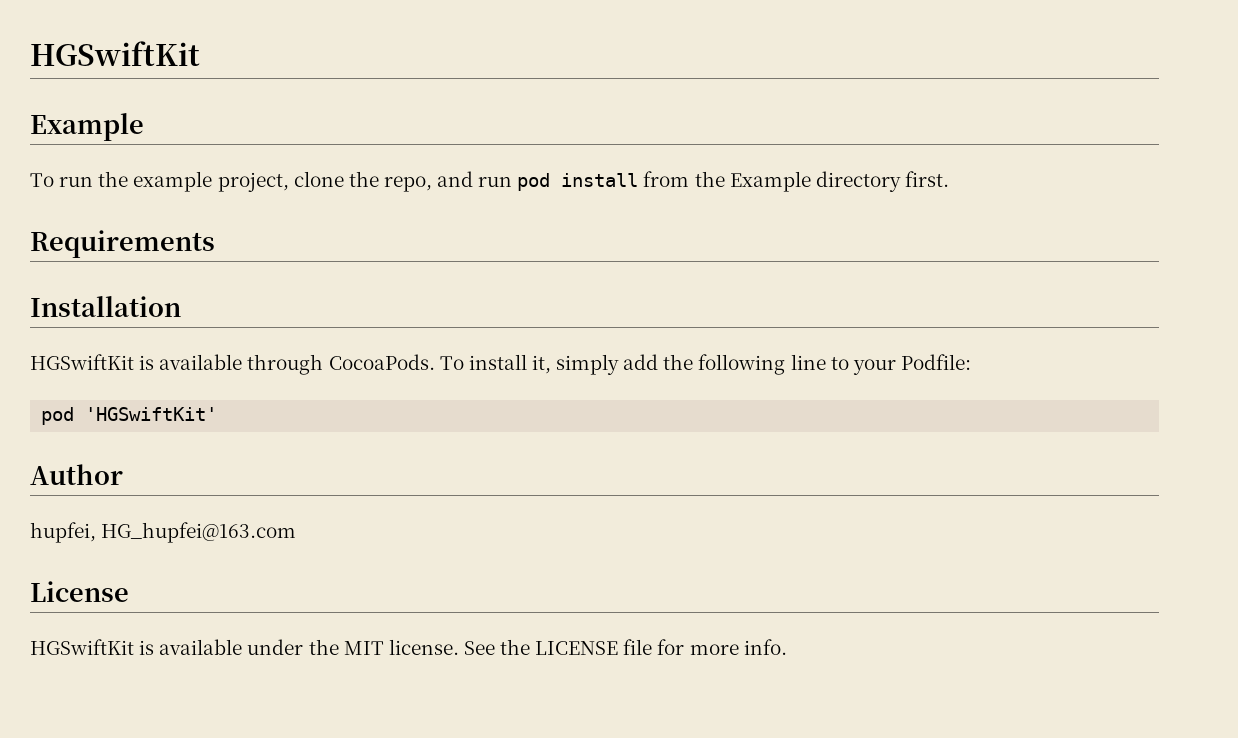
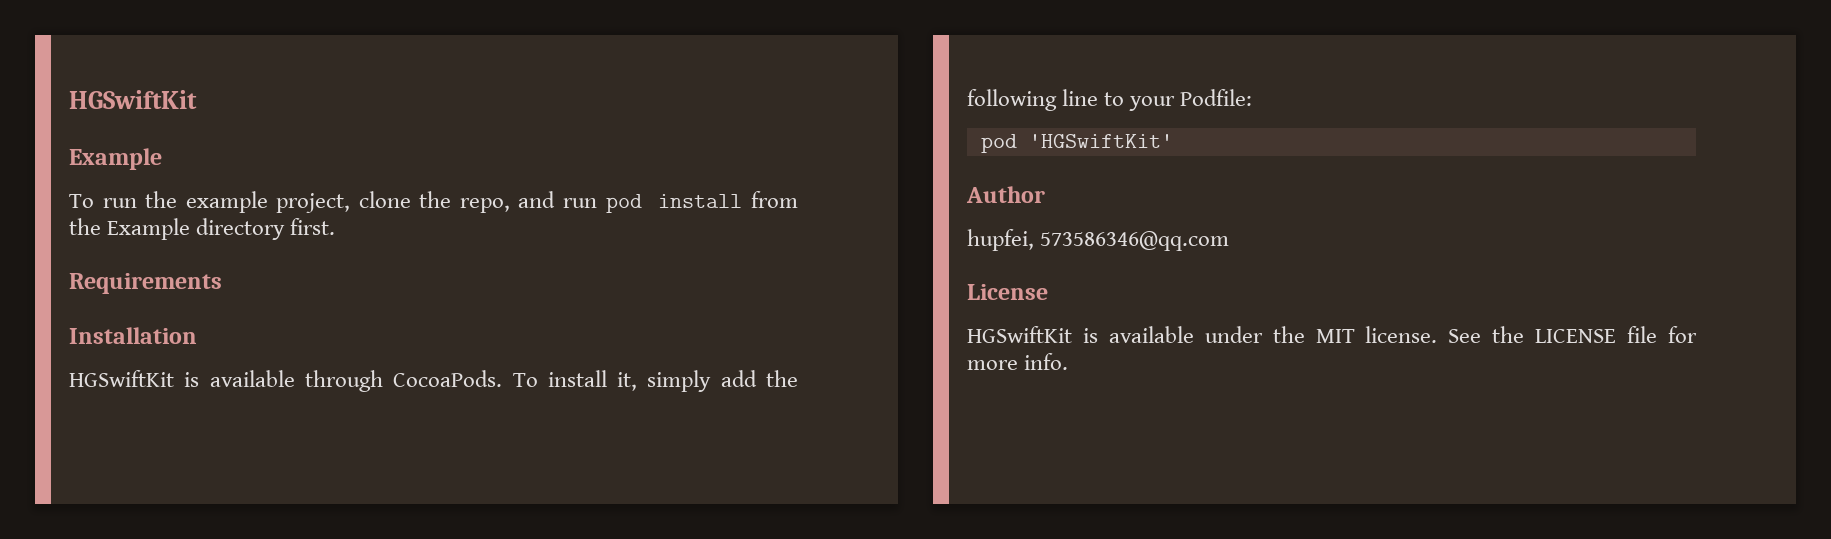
- hupfei, HG_hupfei@163.com
+ hupfei, 573586346@qq.com

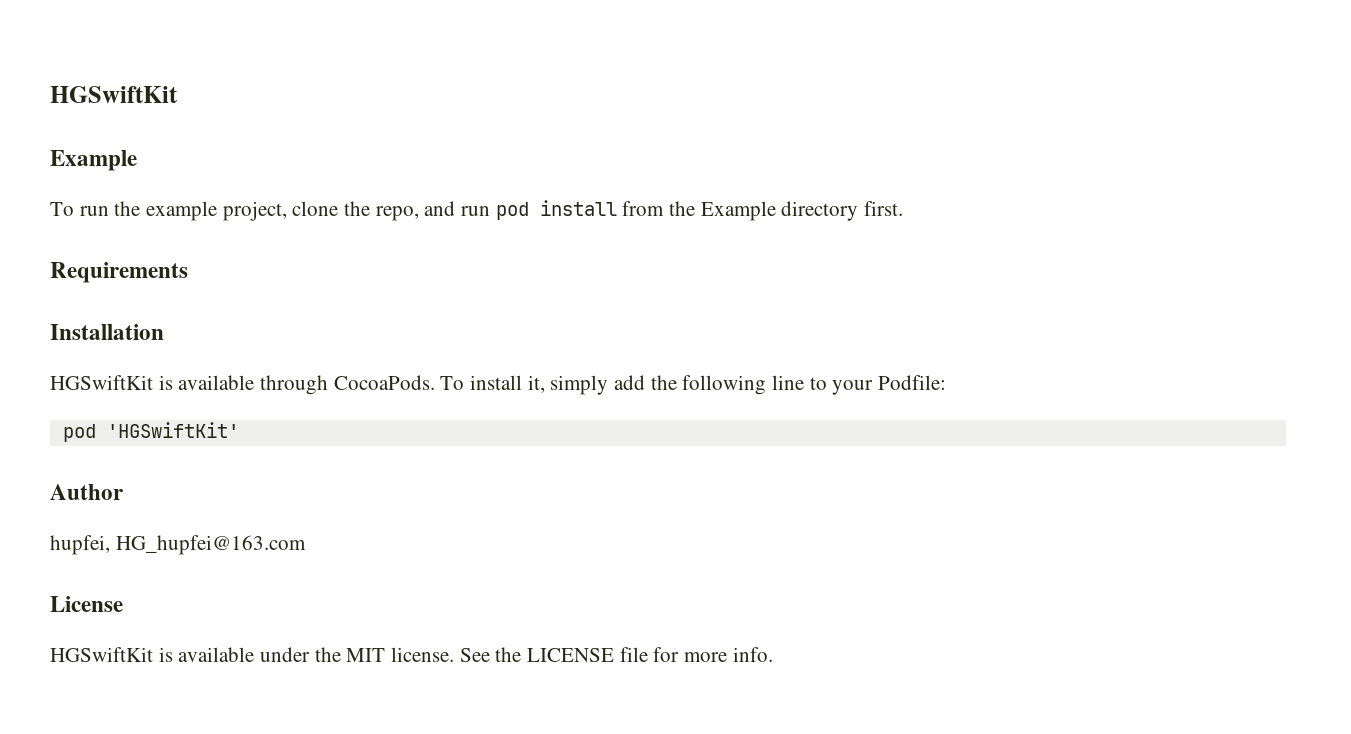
- hupfei, 573586346@qq.com
+ hupfei, HG_hupfei@163.com

